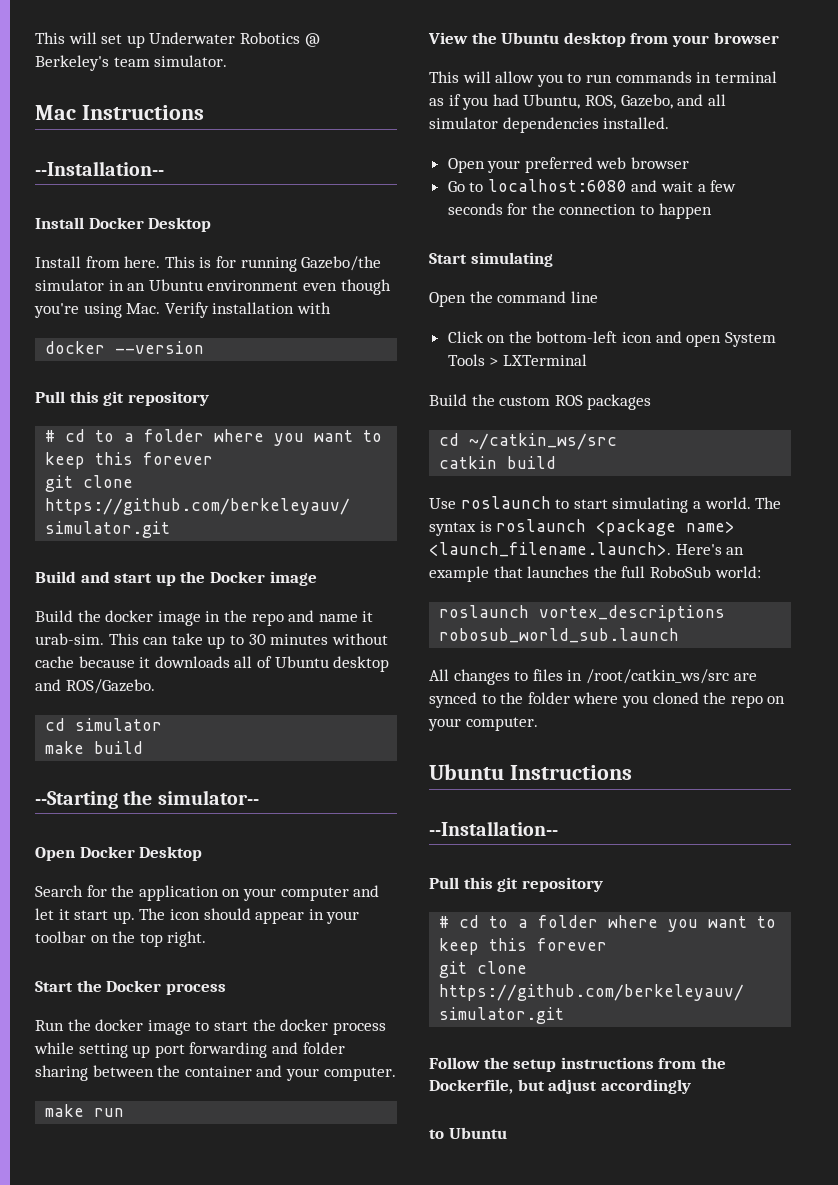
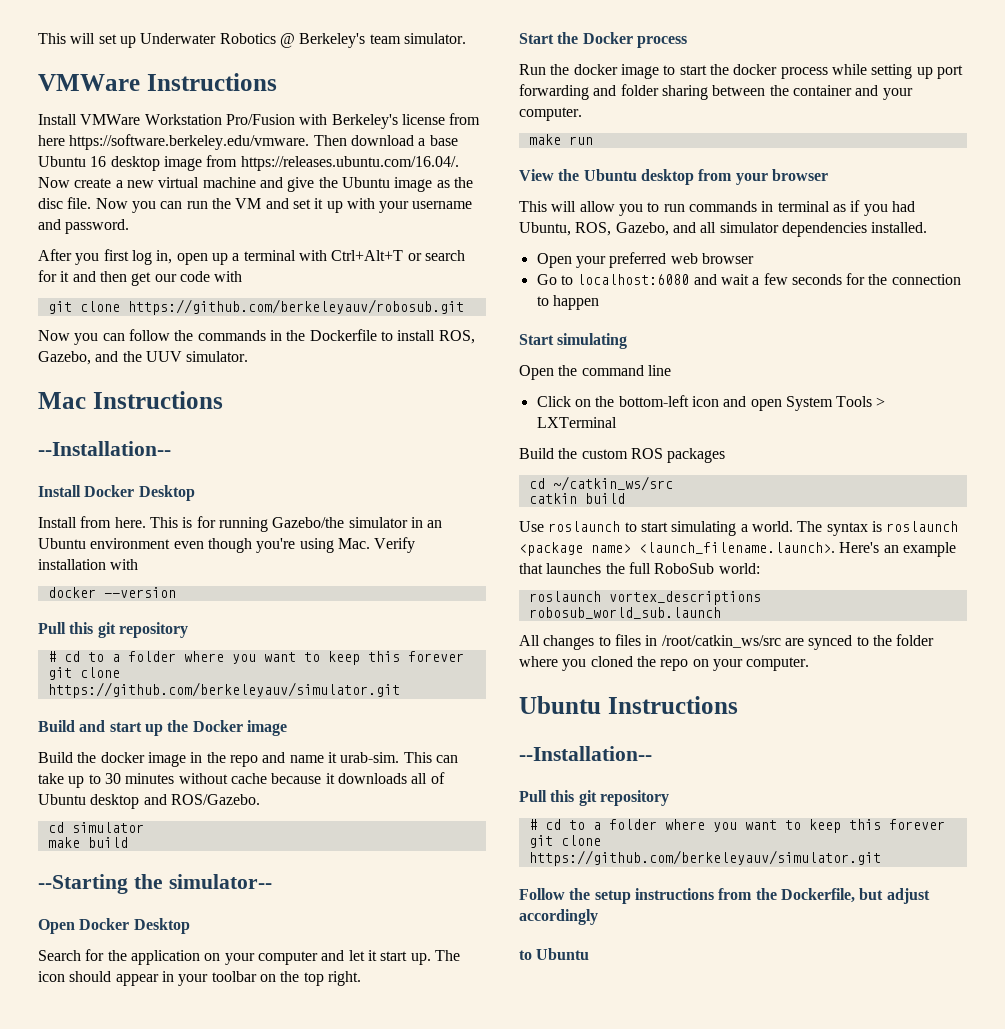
+ VMWare Instructions
+ Install VMWare Workstation Pro/Fusion with Berkeley's license from here https://software.berkeley.edu/vmware. Then download a base Ubuntu 16 desktop image from https://releases.ubuntu.com/16.04/. Now create a new virtual machine and give the Ubuntu image as the disc file. Now you can run the VM and set it up with your username and password.
+ After you first log in, open up a terminal with Ctrl+Alt+T or search for it and then get our code with
+ git clone https://github.com/berkeleyauv/robosub.git
+ Now you can follow the commands in the Dockerfile to install ROS, Gazebo, and the UUV simulator.

